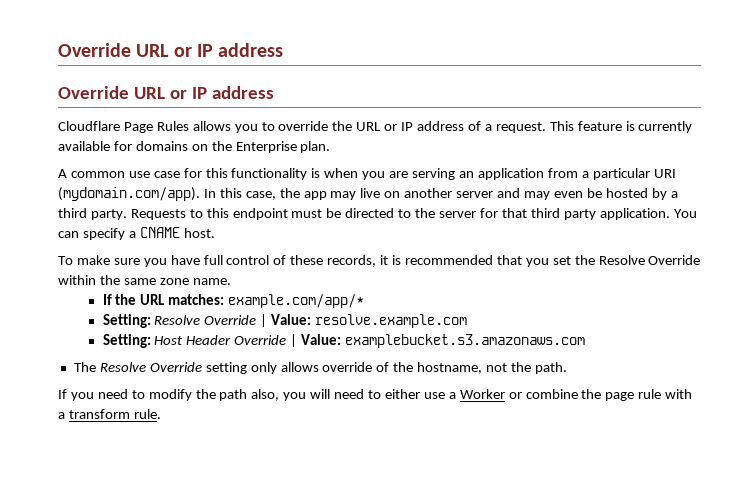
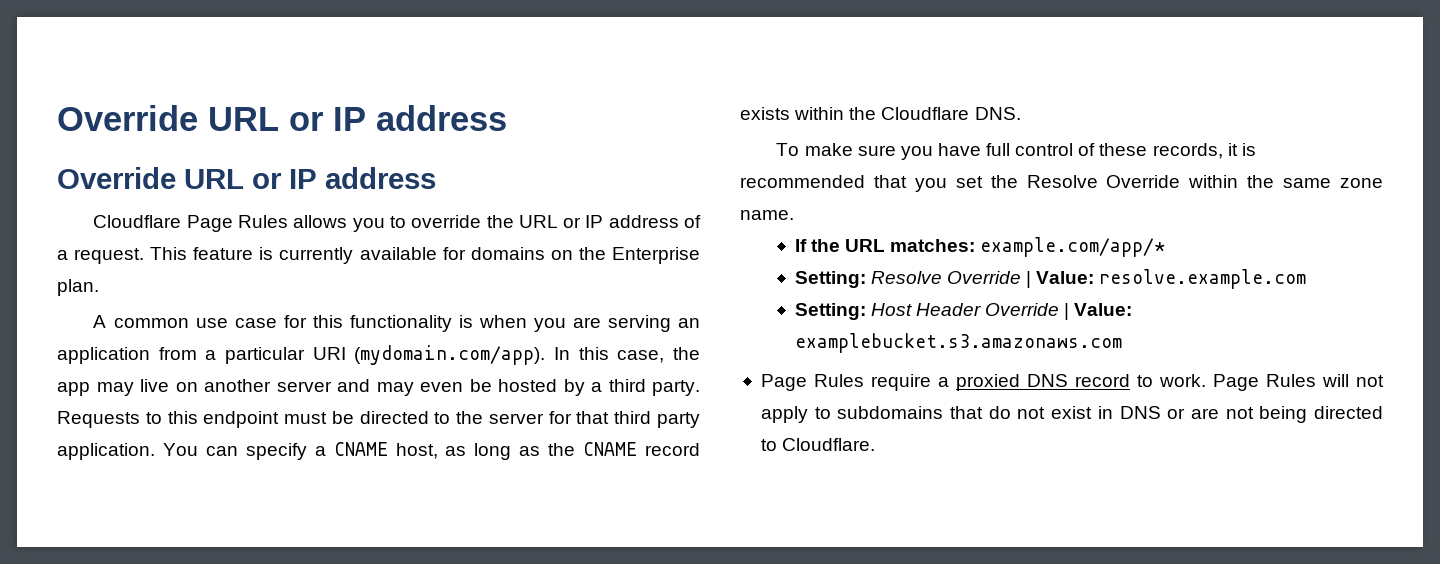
- You can specify a CNAME host.
+ You can specify a CNAME host, as long as the CNAME record exists within the Cloudflare DNS.
- The Resolve Override setting only allows override of the hostname, not the path.
- If you need to modify the path also, you will need to either use a Worker or combine the page rule with a transform rule.
+ Page Rules require a proxied DNS record to work. Page Rules will not apply to subdomains that do not exist in DNS or are not being directed to Cloudflare.

